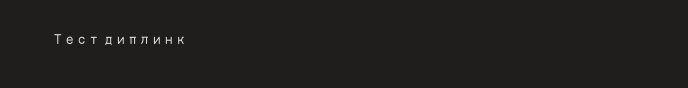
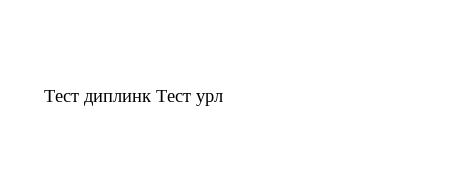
- Тест диплинк
+ Тест диплинк Тест урл

